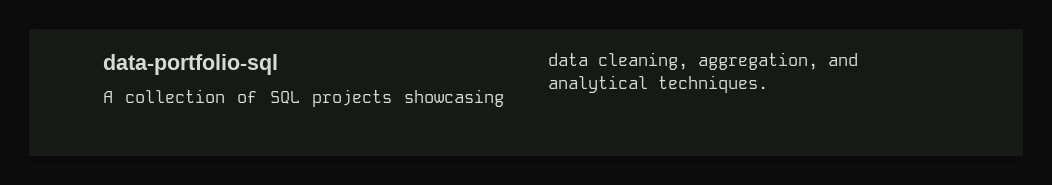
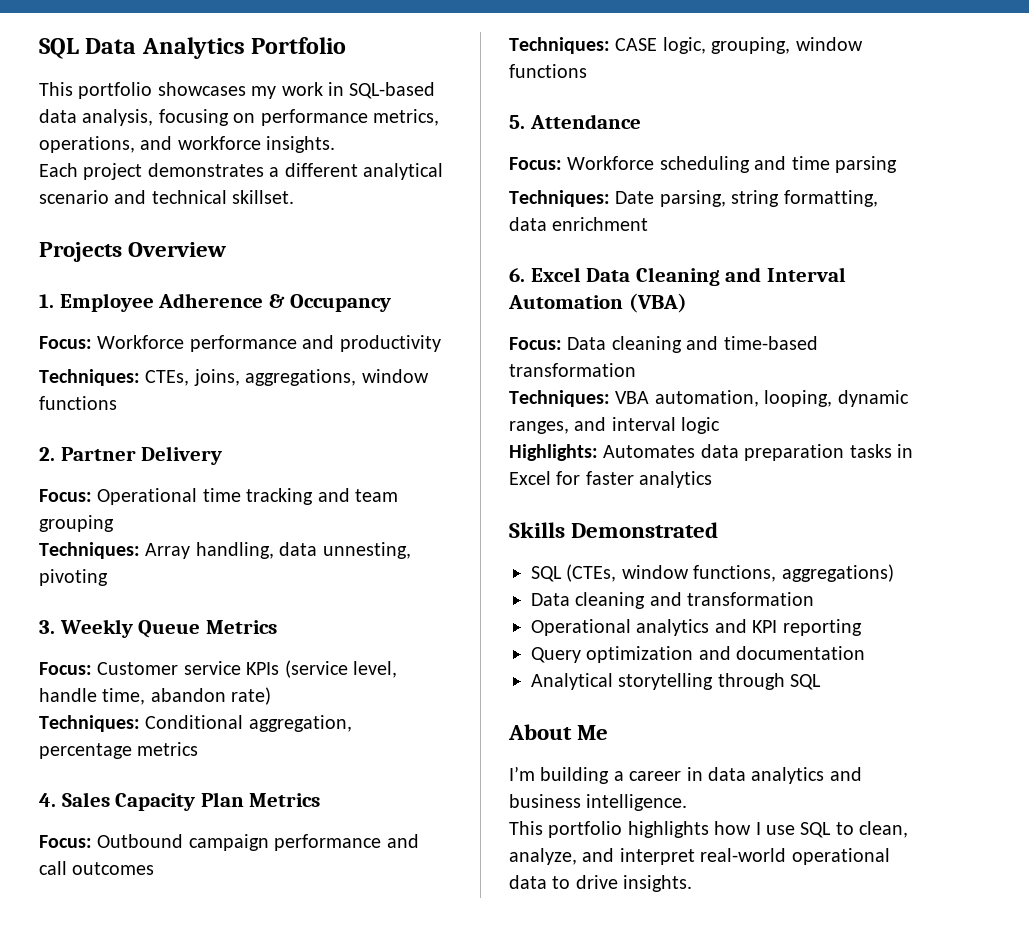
- data-portfolio-sql
- A collection of SQL projects showcasing data cleaning, aggregation, and analytical techniques.
+ SQL Data Analytics Portfolio
+ This portfolio showcases my work in SQL-based data analysis, focusing on performance metrics, operations, and workforce insights.
+ Each project demonstrates a different analytical scenario and technical skillset.
+ Projects Overview
+ 1. Employee Adherence & Occupancy
+ Focus: Workforce performance and productivity
+ Techniques: CTEs, joins, aggregations, window functions
+ 2. Partner Delivery
+ Focus: Operational time tracking and team grouping
+ Techniques: Array handling, data unnesting, pivoting
+ 3. Weekly Queue Metrics
+ Focus: Customer service KPIs (service level, handle time, abandon rate)
+ Techniques: Conditional aggregation, percentage metrics
+ 4. Sales Capacity Plan Metrics
+ Focus: Outbound campaign performance and call outcomes
+ Techniques: CASE logic, grouping, window functions
+ 5. Attendance
+ Focus: Workforce scheduling and time parsing
+ Techniques: Date parsing, string formatting, data enrichment
+ 6. Excel Data Cleaning and Interval Automation (VBA)
+ Focus: Data cleaning and time-based transformation
+ Techniques: VBA automation, looping, dynamic ranges, and interval logic
+ Highlights: Automates data preparation tasks in Excel for faster analytics
+ Skills Demonstrated
+ SQL (CTEs, window functions, aggregations)
+ Data cleaning and transformation
+ Operational analytics and KPI reporting
+ Query optimization and documentation
+ Analytical storytelling through SQL
+ About Me
+ I’m building a career in data analytics and business intelligence.
+ This portfolio highlights how I use SQL to clean, analyze, and interpret real-world operational data to drive insights.

